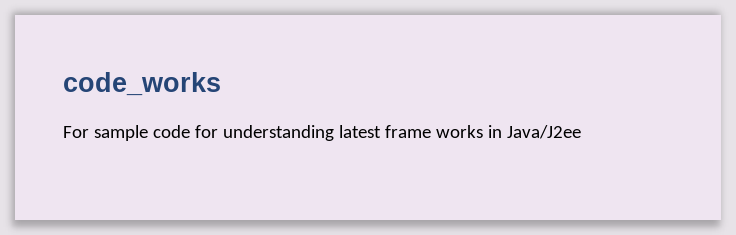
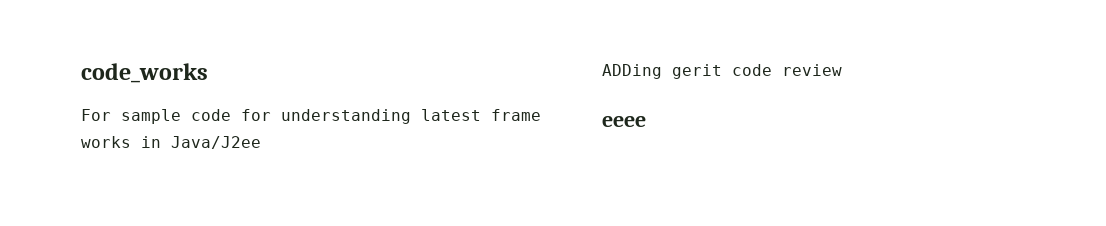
+ ADDing gerit code review
+ eeee

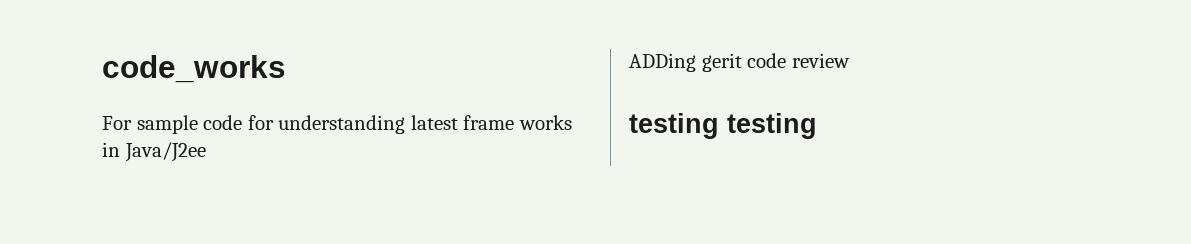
- eeee
+ testing testing

